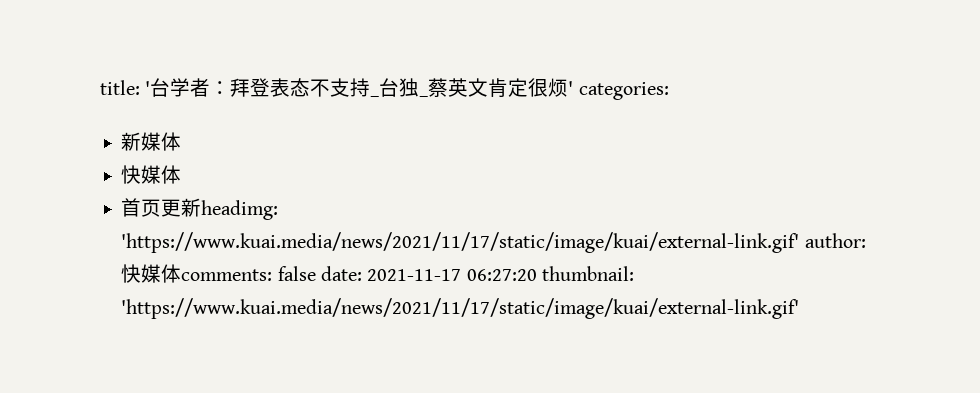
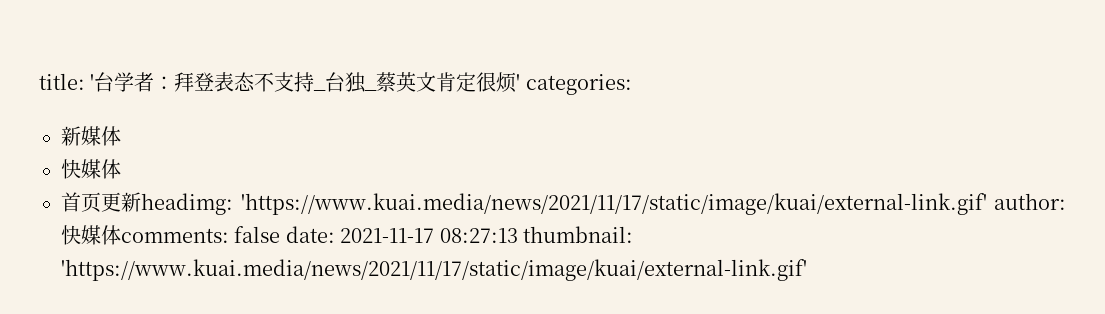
- 首页更新headimg: 'https://www.kuai.media/news/2021/11/17/static/image/kuai/external-link.gif' author:快媒体comments: false date: 2021-11-17 06:27:20 thumbnail: 'https://www.kuai.media/news/2021/11/17/static/image/kuai/external-link.gif'
+ 首页更新headimg: 'https://www.kuai.media/news/2021/11/17/static/image/kuai/external-link.gif' author:快媒体comments: false date: 2021-11-17 08:27:13 thumbnail: 'https://www.kuai.media/news/2021/11/17/static/image/kuai/external-link.gif'

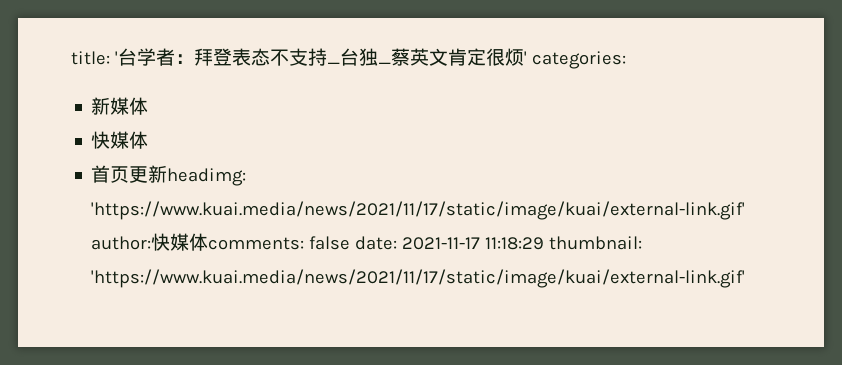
- 首页更新headimg: 'https://www.kuai.media/news/2021/11/17/static/image/kuai/external-link.gif' author:快媒体comments: false date: 2021-11-17 08:27:13 thumbnail: 'https://www.kuai.media/news/2021/11/17/static/image/kuai/external-link.gif'
+ 首页更新headimg: 'https://www.kuai.media/news/2021/11/17/static/image/kuai/external-link.gif' author:快媒体comments: false date: 2021-11-17 11:18:29 thumbnail: 'https://www.kuai.media/news/2021/11/17/static/image/kuai/external-link.gif'

